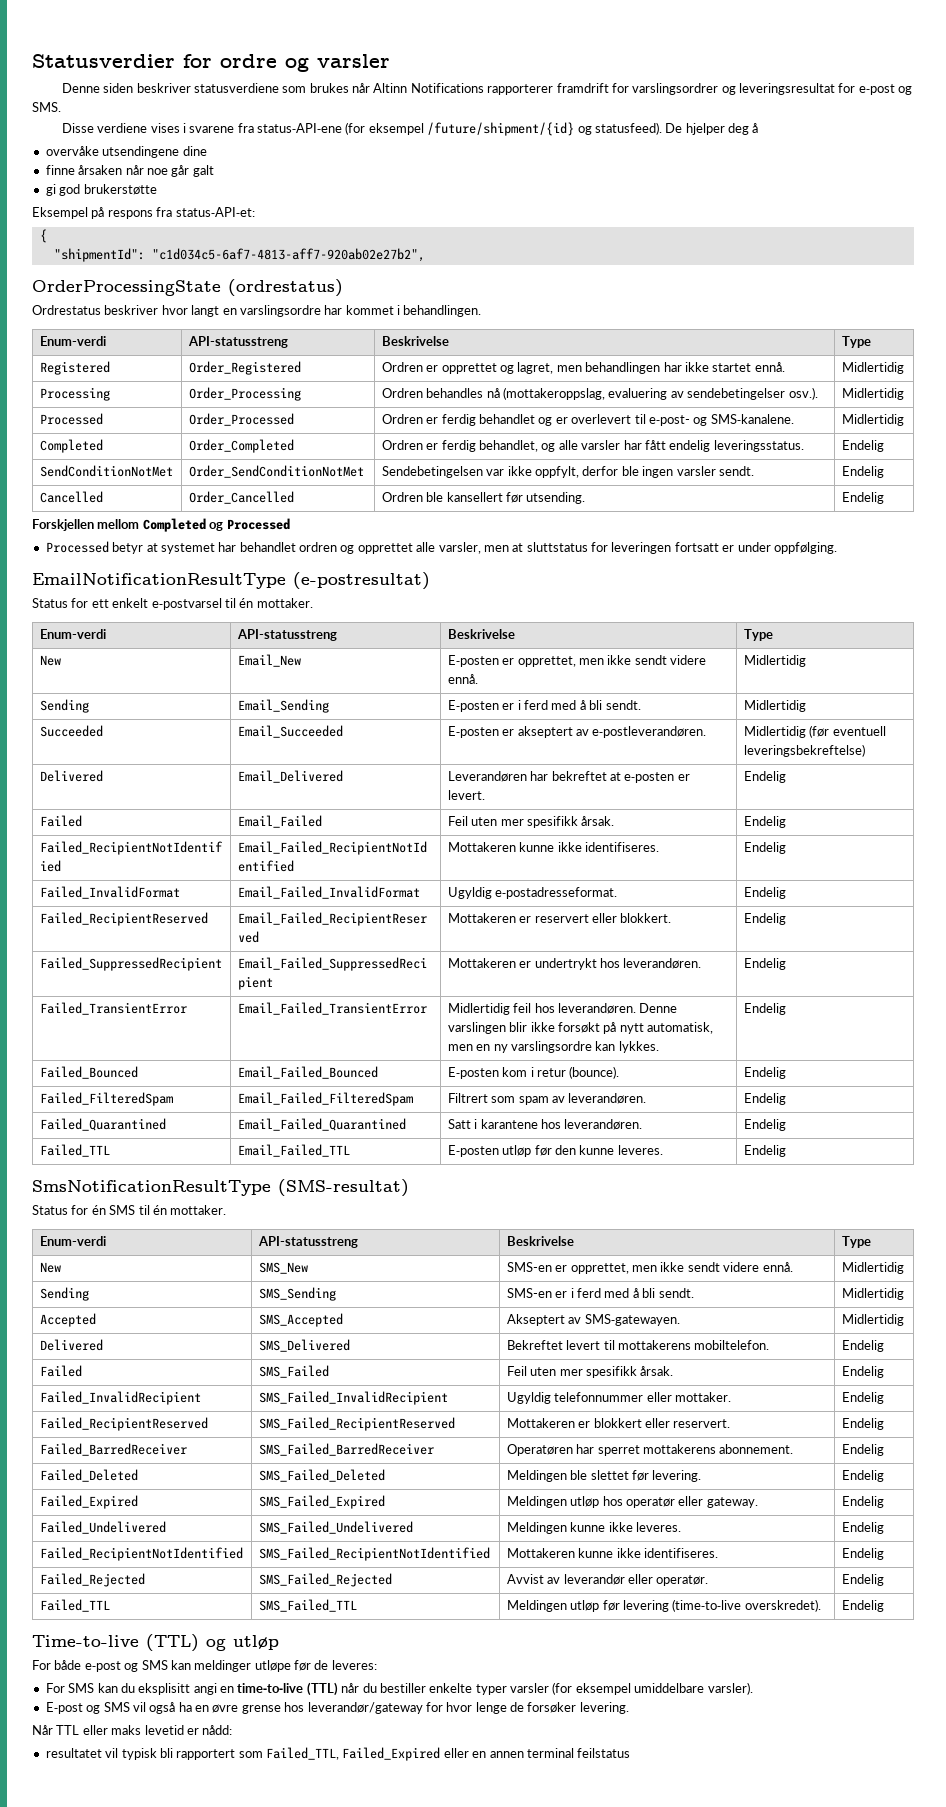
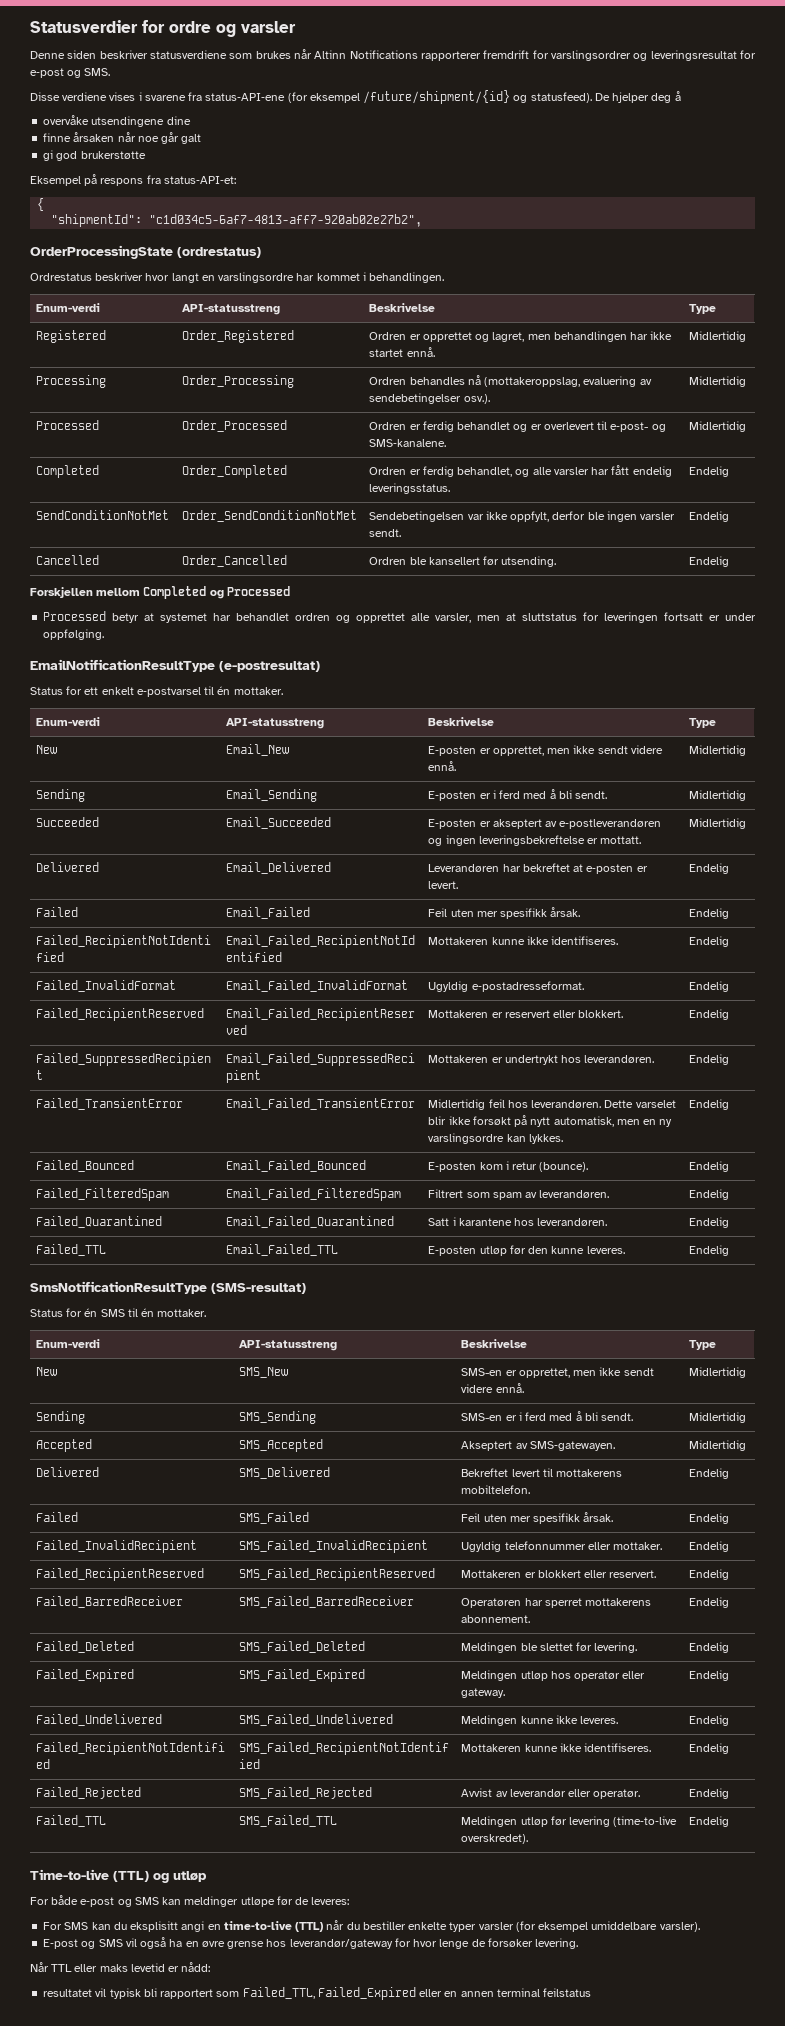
- Denne siden beskriver statusverdiene som brukes når Altinn Notifications rapporterer framdrift for varslingsordrer og leveringsresultat for e‑post og SMS.
+ Denne siden beskriver statusverdiene som brukes når Altinn Notifications rapporterer fremdrift for varslingsordrer og leveringsresultat for e‑post og SMS.
- Succeeded | Email_Succeeded | E‑posten er akseptert av e‑postleverandøren. | Midlertidig (før eventuell leveringsbekreftelse)
+ Succeeded | Email_Succeeded | E‑posten er akseptert av e‑postleverandøren og ingen leveringsbekreftelse er mottatt. | Midlertidig
- Failed_TransientError | Email_Failed_TransientError | Midlertidig feil hos leverandøren. Denne varslingen blir ikke forsøkt på nytt automatisk, men en ny varslingsordre kan lykkes. | Endelig
+ Failed_TransientError | Email_Failed_TransientError | Midlertidig feil hos leverandøren. Dette varselet blir ikke forsøkt på nytt automatisk, men en ny varslingsordre kan lykkes. | Endelig

